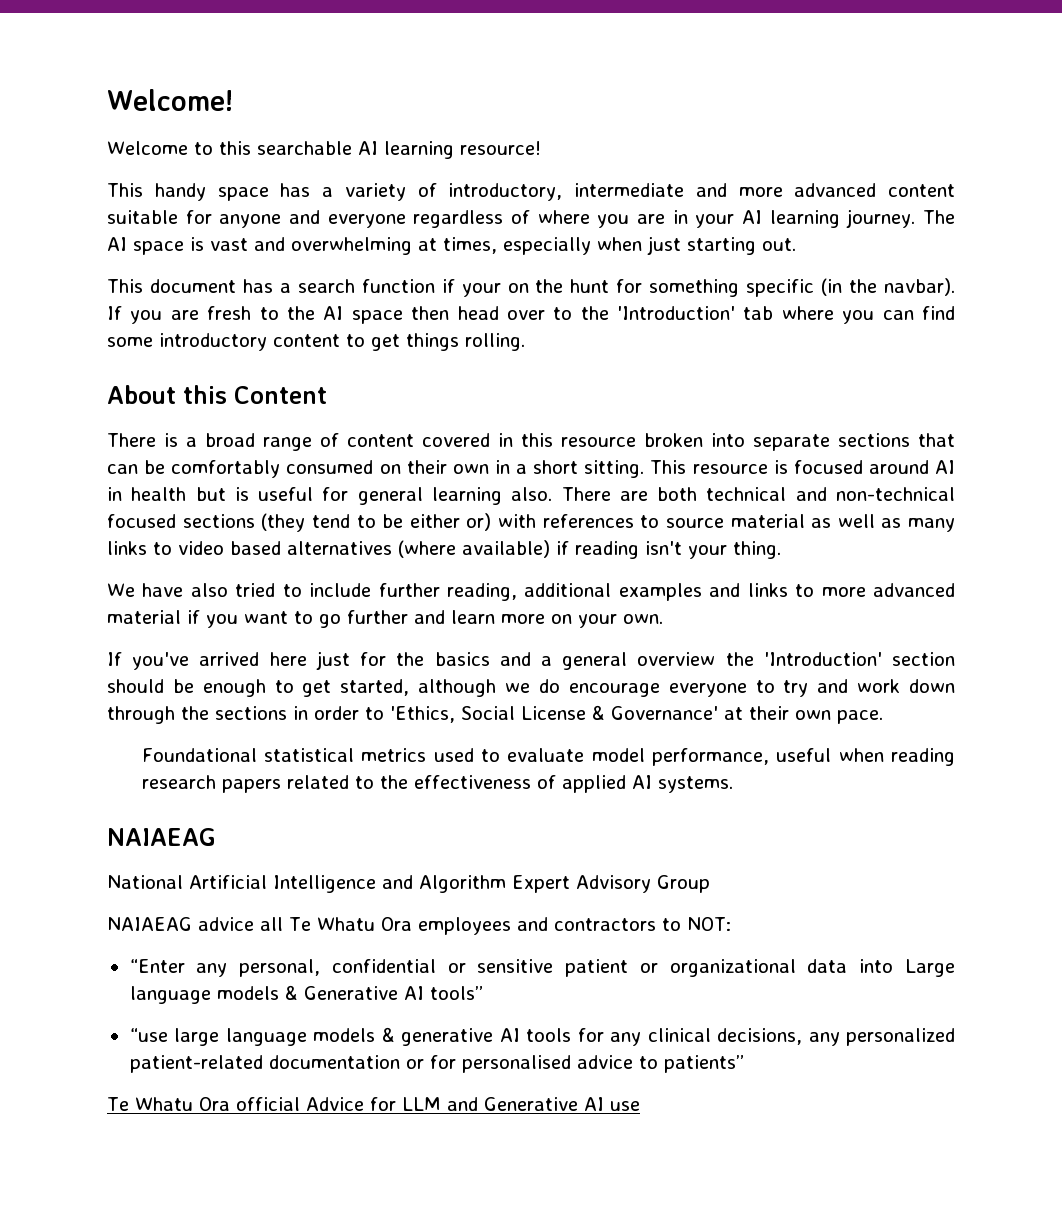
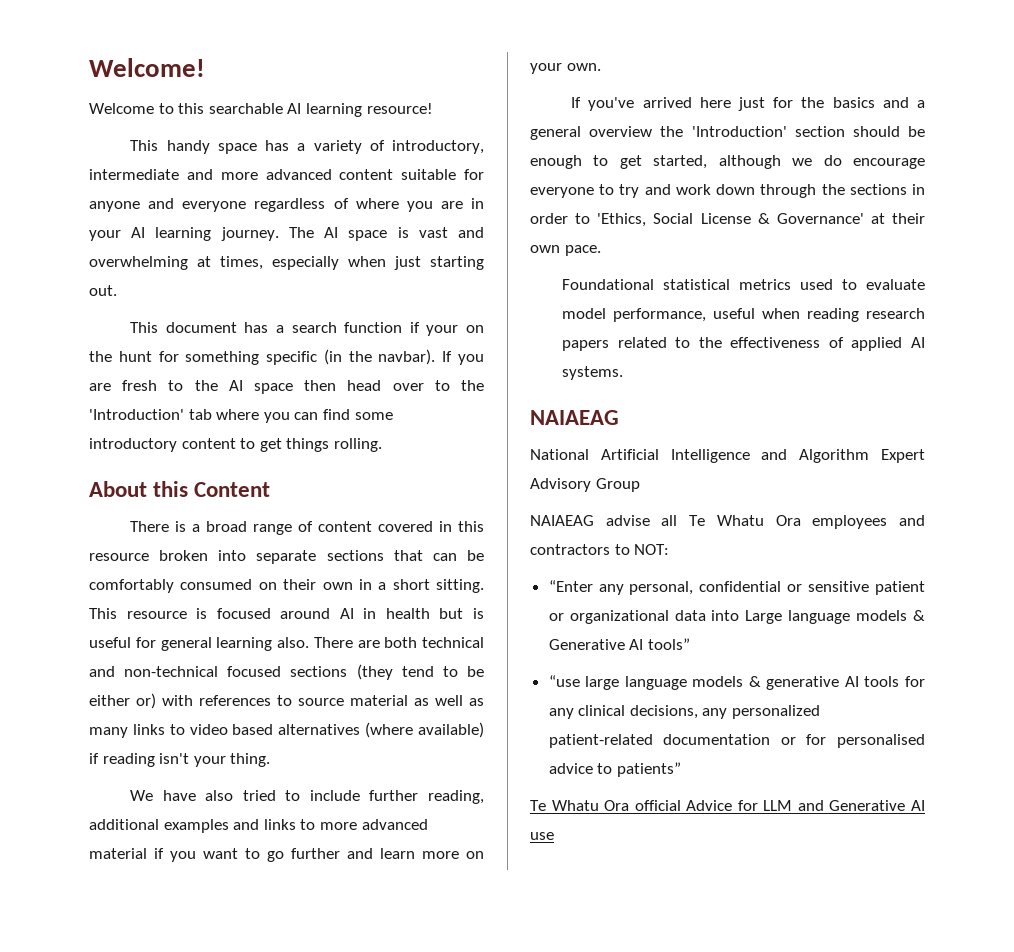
- NAIAEAG advice all Te Whatu Ora employees and contractors to NOT:
+ NAIAEAG advise all Te Whatu Ora employees and contractors to NOT:

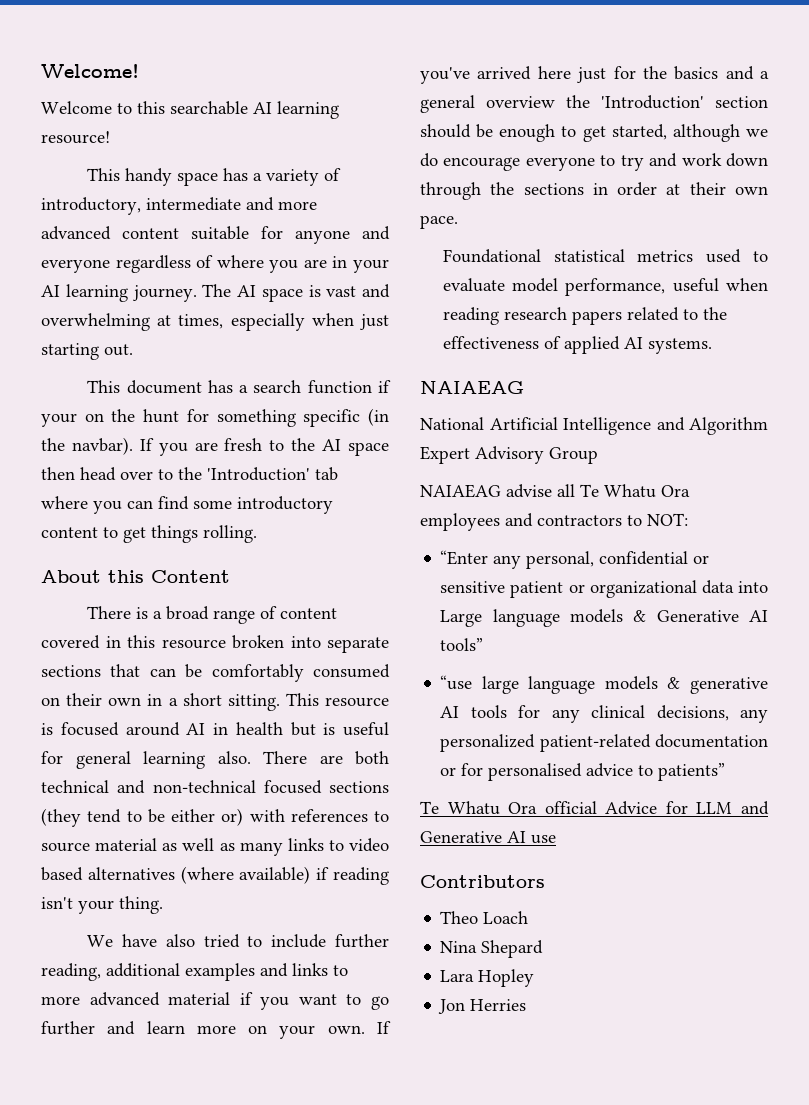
- We have also tried to include further reading, additional examples and links to more advanced material if you want to go further and learn more on your own.
- If you've arrived here just for the basics and a general overview the 'Introduction' section should be enough to get started, although we do encourage everyone to try and work down through the sections in order to 'Ethics, Social License & Governance' at their own pace.
+ We have also tried to include further reading, additional examples and links to more advanced material if you want to go further and learn more on your own. If you've arrived here just for the basics and a general overview the 'Introduction' section should be enough to get started, although we do encourage everyone to try and work down through the sections in order at their own pace.
+ Contributors
+ Theo Loach
+ Nina Shepard
+ Lara Hopley
+ Jon Herries

